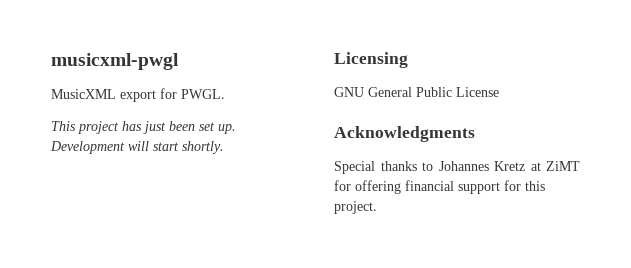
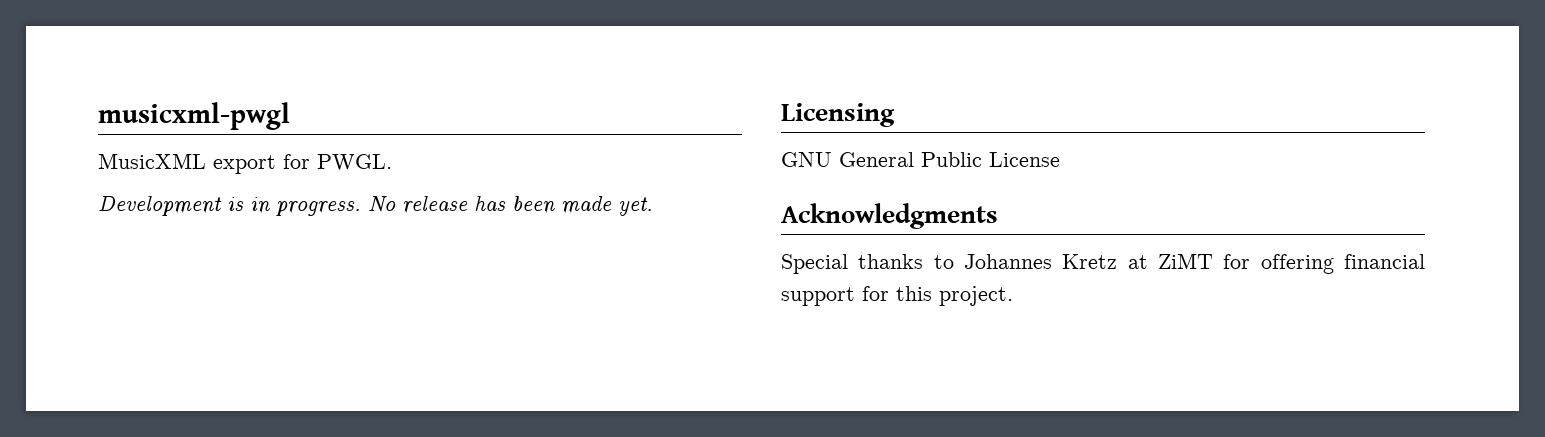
- This project has just been set up. Development will start shortly.
+ Development is in progress. No release has been made yet.

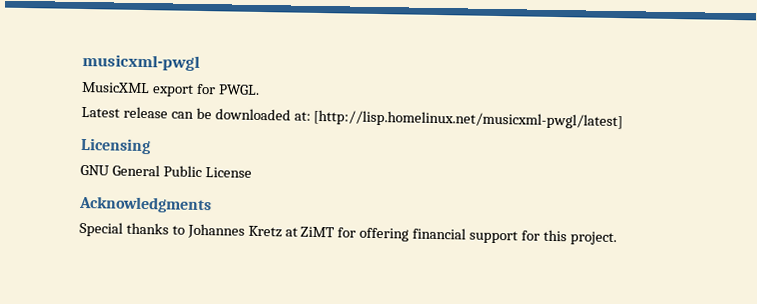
- Development is in progress. No release has been made yet.
+ Latest release can be downloaded at: [http://lisp.homelinux.net/musicxml-pwgl/latest]

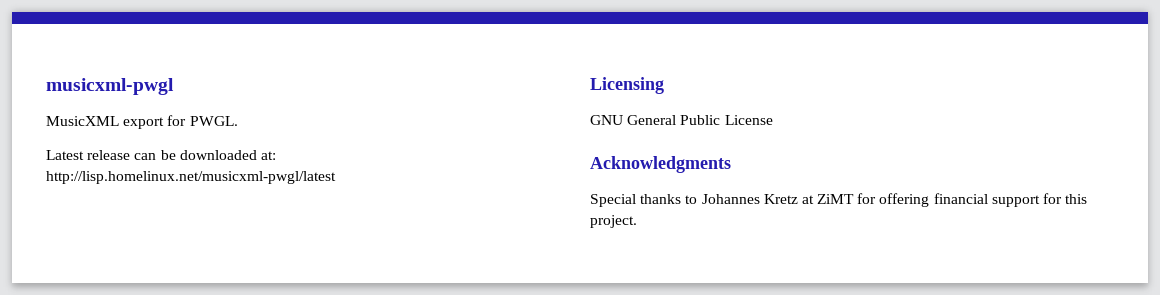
- Latest release can be downloaded at: [http://lisp.homelinux.net/musicxml-pwgl/latest]
+ Latest release can be downloaded at: http://lisp.homelinux.net/musicxml-pwgl/latest

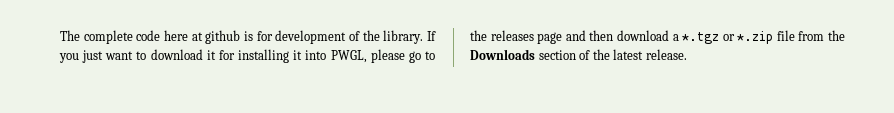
- musicxml-pwgl
- MusicXML export for PWGL.
- Latest release can be downloaded at: http://lisp.homelinux.net/musicxml-pwgl/latest
- Licensing
- GNU General Public License
- Acknowledgments
- Special thanks to Johannes Kretz at ZiMT for offering financial support for this project.
+ The complete code here at github is for development of the library. If you just want to download it for installing it into PWGL, please go to the releases page and then download a *.tgz or *.zip file from the Downloads section of the latest release.

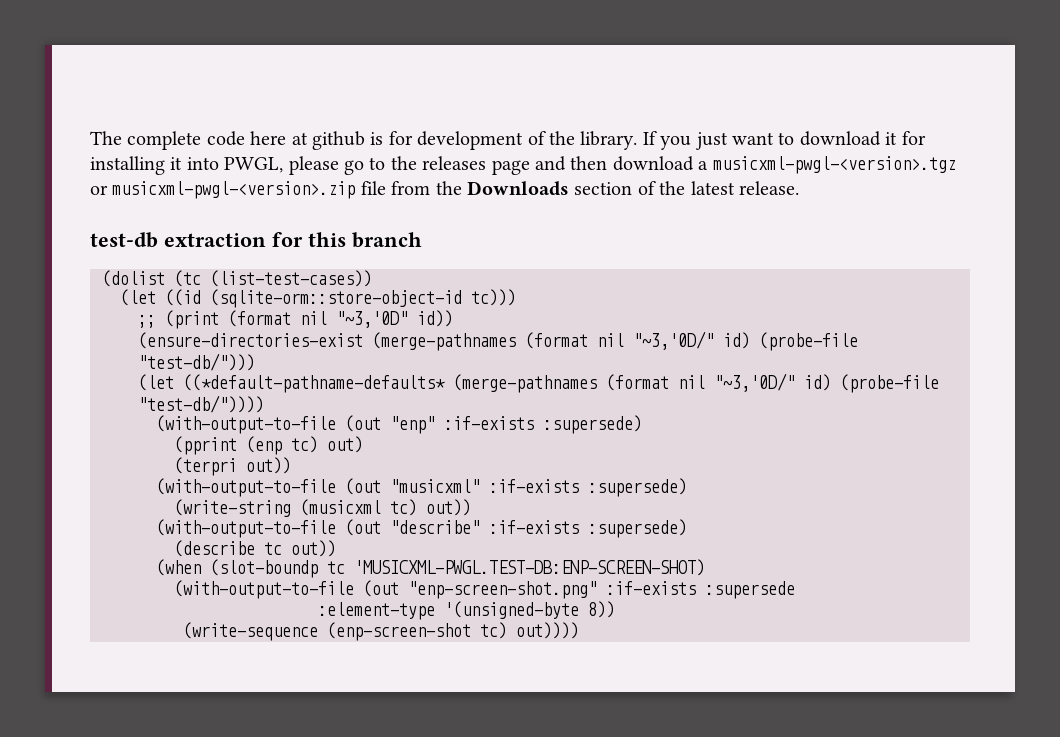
- If you just want to download it for installing it into PWGL, please go to the releases page and then download a *.tgz or *.zip file from the Downloads section of the latest release.
+ If you just want to download it for installing it into PWGL, please go to the releases page and then download a musicxml-pwgl-<version>.tgz or musicxml-pwgl-<version>.zip file from the Downloads section of the latest release.
+ test-db extraction for this branch
+ (dolist (tc (list-test-cases))
+ (let ((id (sqlite-orm::store-object-id tc)))
+ ;; (print (format nil "~3,'0D" id))
+ (ensure-directories-exist (merge-pathnames (format nil "~3,'0D/" id) (probe-file "test-db/")))
+ (let ((*default-pathname-defaults* (merge-pathnames (format nil "~3,'0D/" id) (probe-file "test-db/"))))
+ (with-output-to-file (out "enp" :if-exists :supersede)
+ (pprint (enp tc) out)
+ (terpri out))
+ (with-output-to-file (out "musicxml" :if-exists :supersede)
+ (write-string (musicxml tc) out))
+ (with-output-to-file (out "describe" :if-exists :supersede)
+ (describe tc out))
+ (when (slot-boundp tc 'MUSICXML-PWGL.TEST-DB:ENP-SCREEN-SHOT)
+ (with-output-to-file (out "enp-screen-shot.png" :if-exists :supersede
+ :element-type '(unsigned-byte 8))
+ (write-sequence (enp-screen-shot tc) out))))

